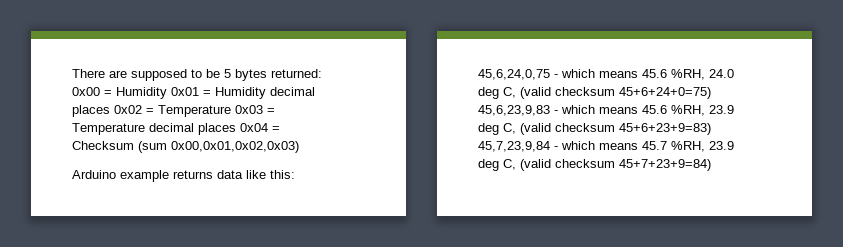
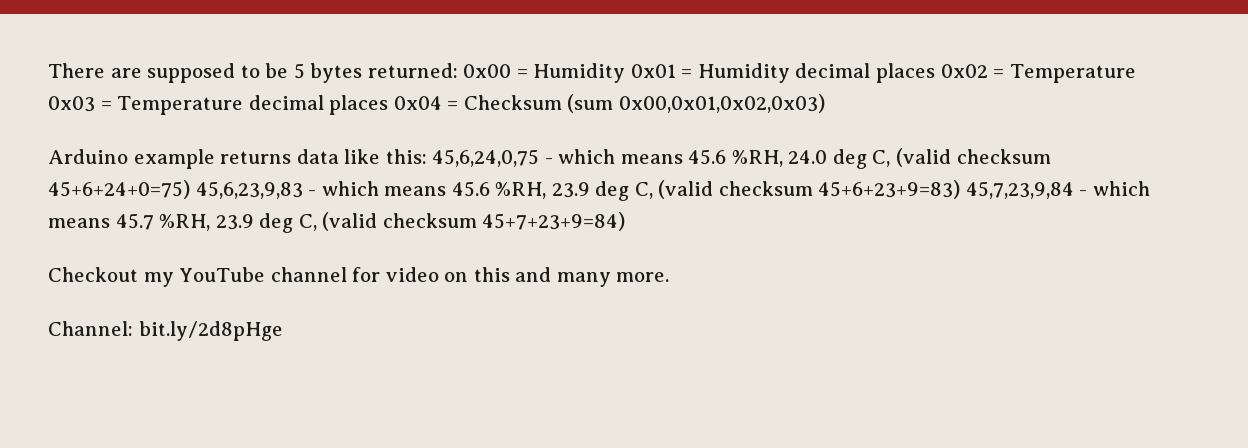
+ Checkout my YouTube channel for video on this and many more.
+ Channel: bit.ly/2d8pHge

